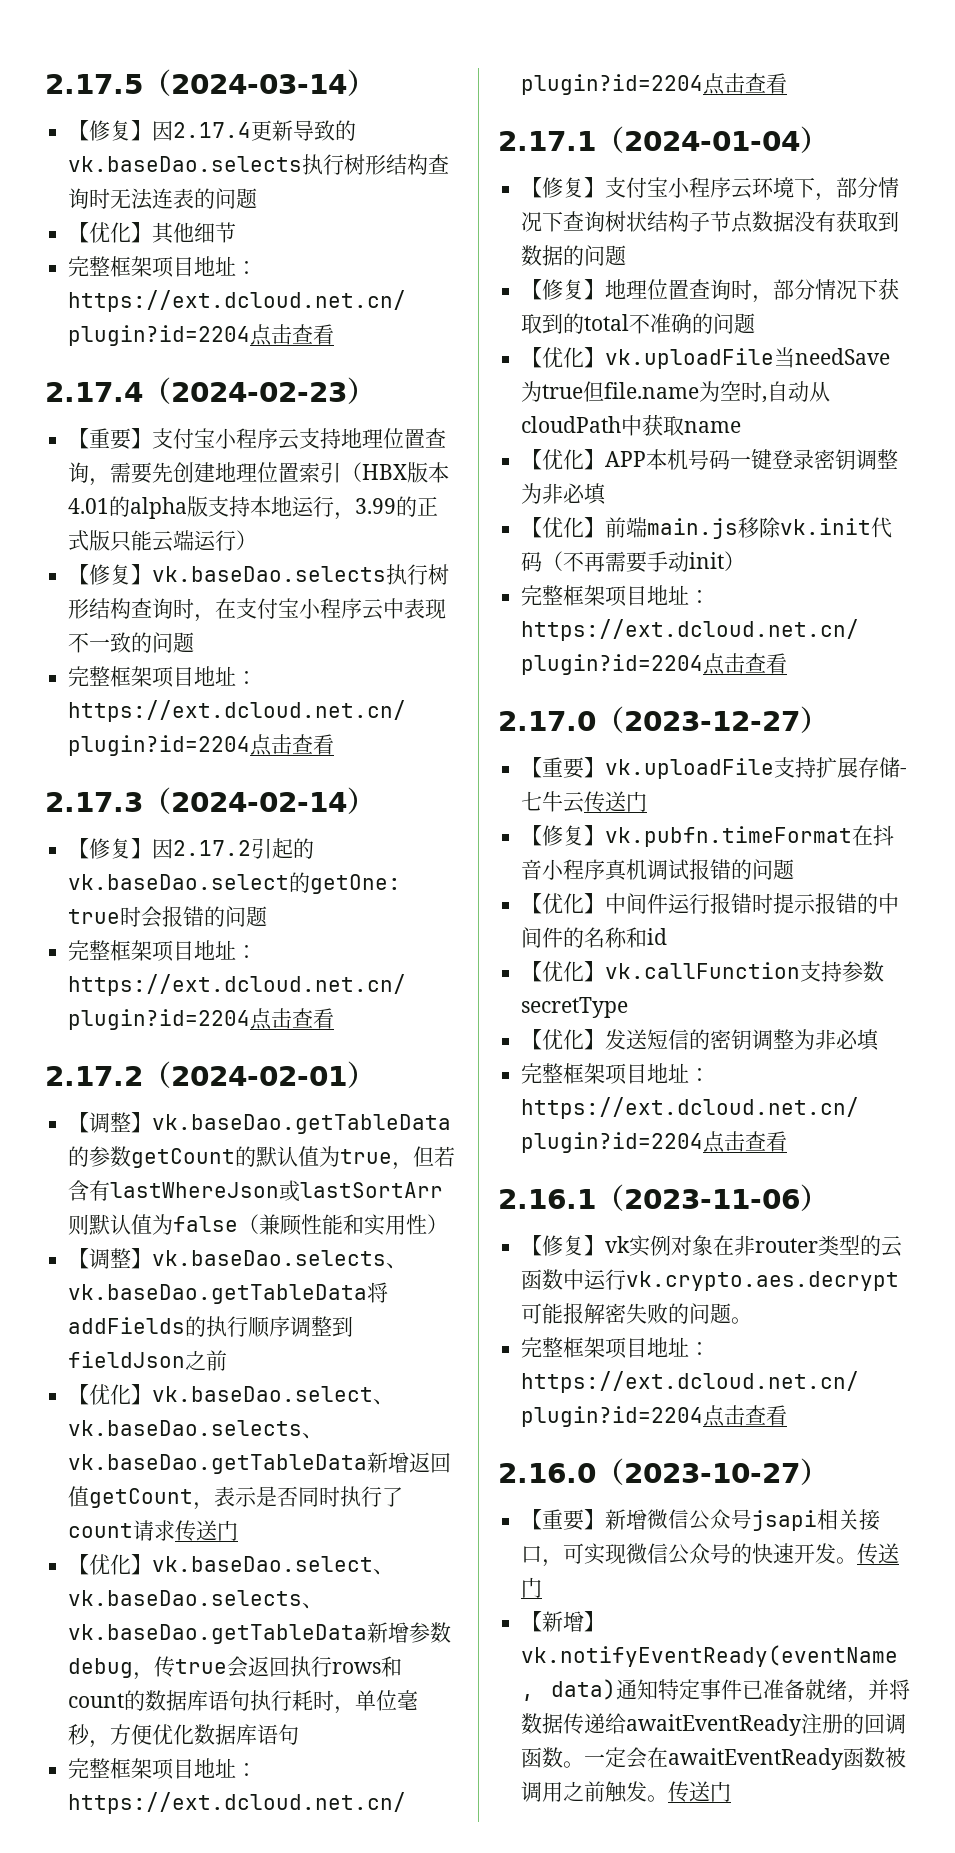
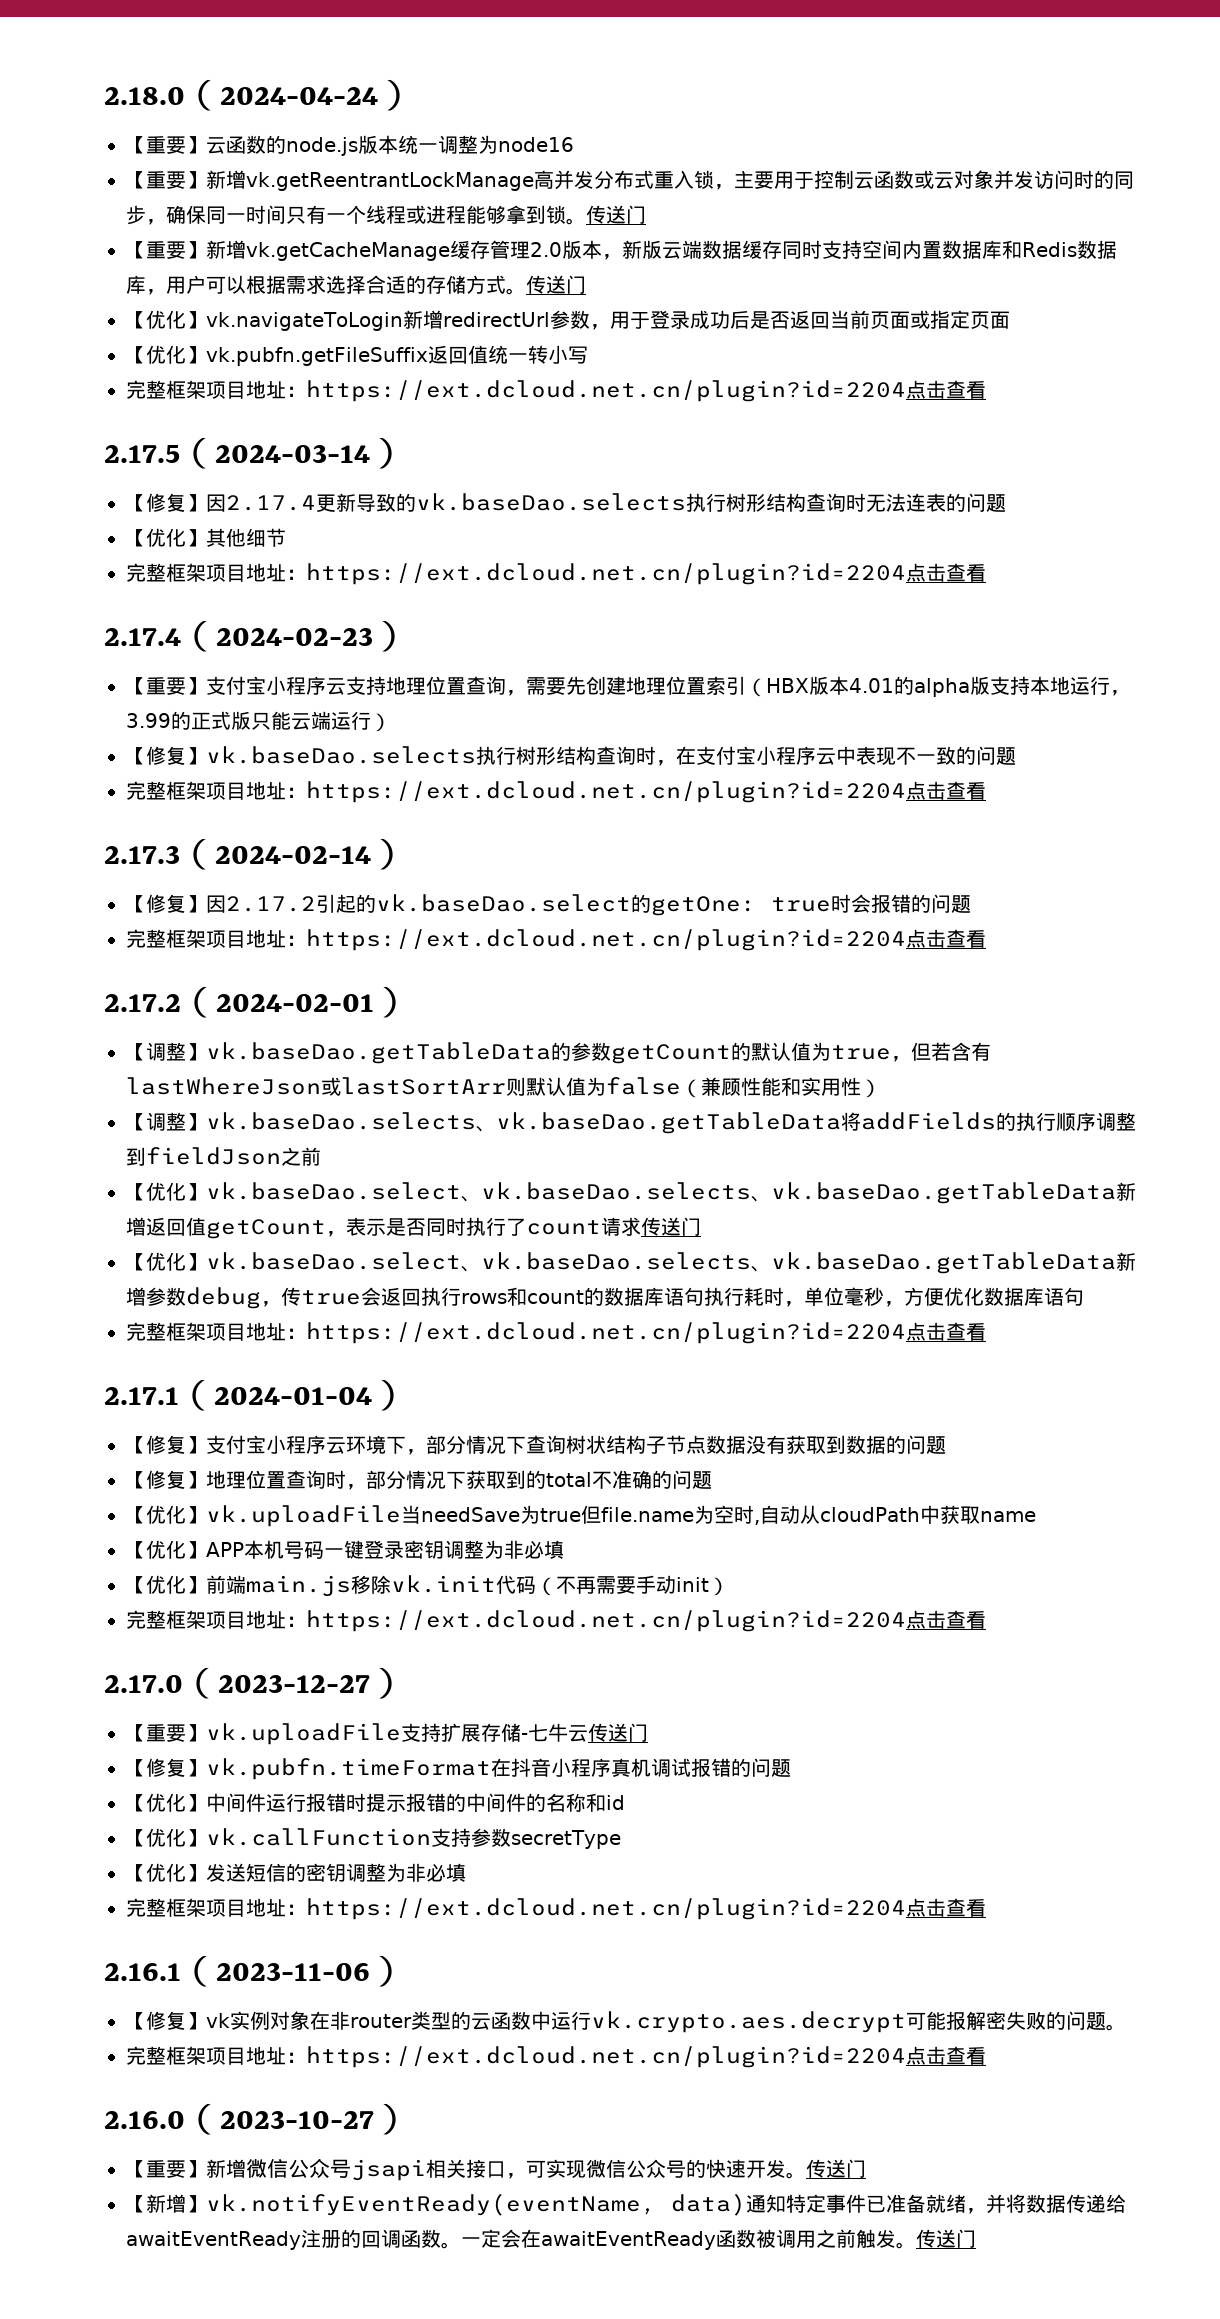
+ 2.18.0（2024-04-24）
+ 【重要】云函数的node.js版本统一调整为node16
+ 【重要】新增vk.getReentrantLockManage高并发分布式重入锁，主要用于控制云函数或云对象并发访问时的同步，确保同一时间只有一个线程或进程能够拿到锁。传送门
+ 【重要】新增vk.getCacheManage缓存管理2.0版本，新版云端数据缓存同时支持空间内置数据库和Redis数据库，用户可以根据需求选择合适的存储方式。传送门
+ 【优化】vk.navigateToLogin新增redirectUrl参数，用于登录成功后是否返回当前页面或指定页面
+ 【优化】vk.pubfn.getFileSuffix返回值统一转小写
+ 完整框架项目地址：https://ext.dcloud.net.cn/plugin?id=2204点击查看

